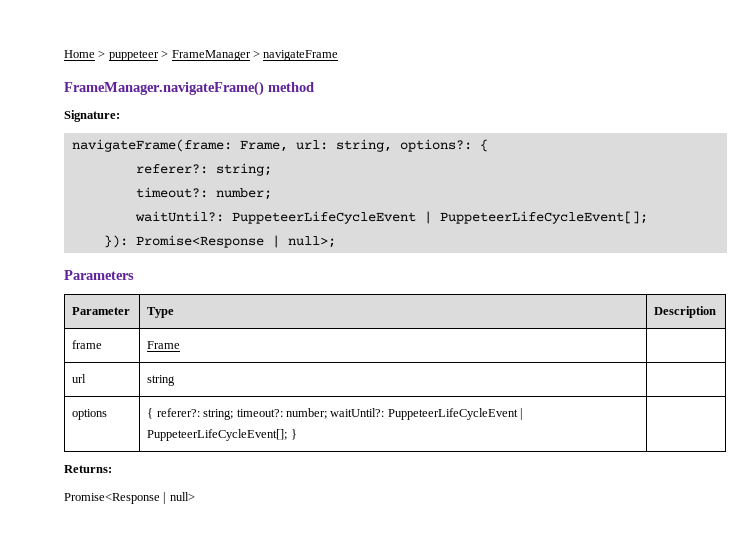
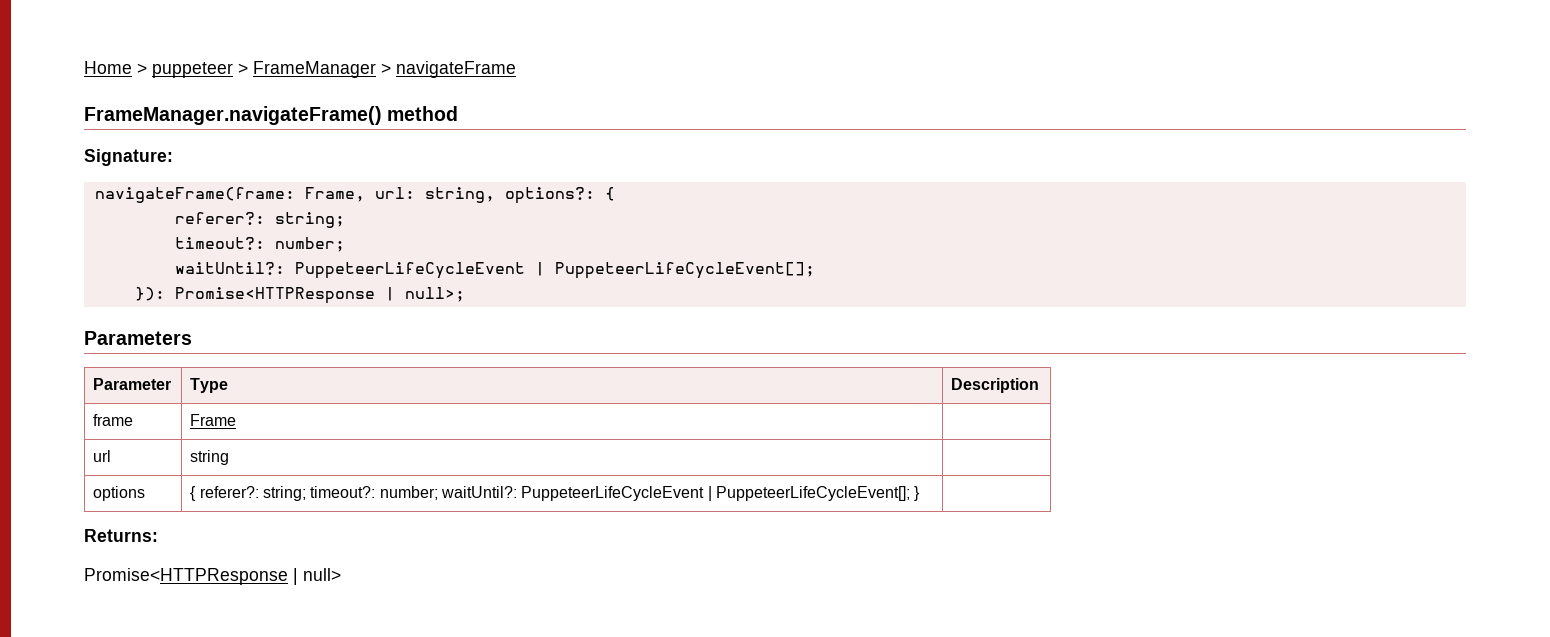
- }): Promise<Response | null>;
+ }): Promise<HTTPResponse | null>;
- Promise<Response | null>
+ Promise<HTTPResponse | null>

